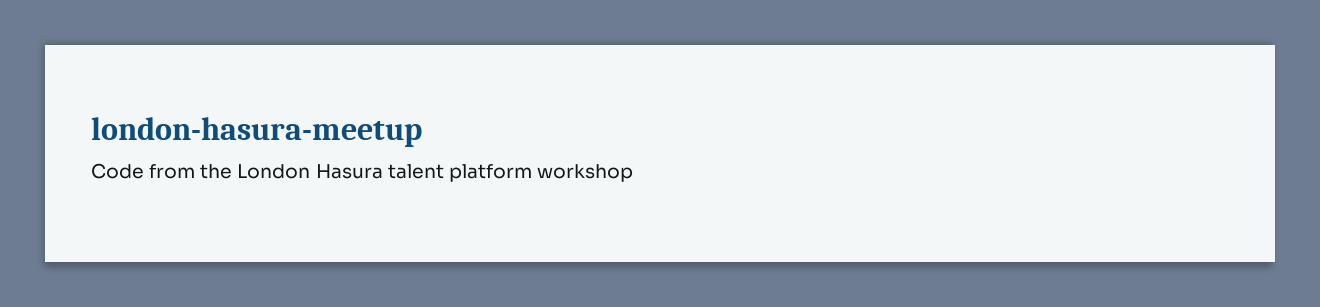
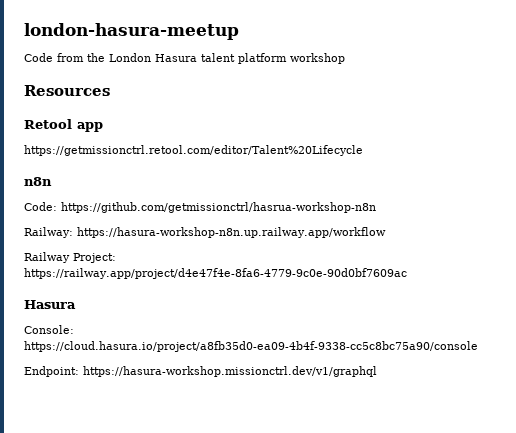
+ Resources
+ Retool app
+ https://getmissionctrl.retool.com/editor/Talent%20Lifecycle
+ n8n
+ Code: https://github.com/getmissionctrl/hasrua-workshop-n8n
+ Railway: https://hasura-workshop-n8n.up.railway.app/workflow
+ Railway Project: https://railway.app/project/d4e47f4e-8fa6-4779-9c0e-90d0bf7609ac
+ Hasura
+ Console: https://cloud.hasura.io/project/a8fb35d0-ea09-4b4f-9338-cc5c8bc75a90/console
+ Endpoint: https://hasura-workshop.missionctrl.dev/v1/graphql

